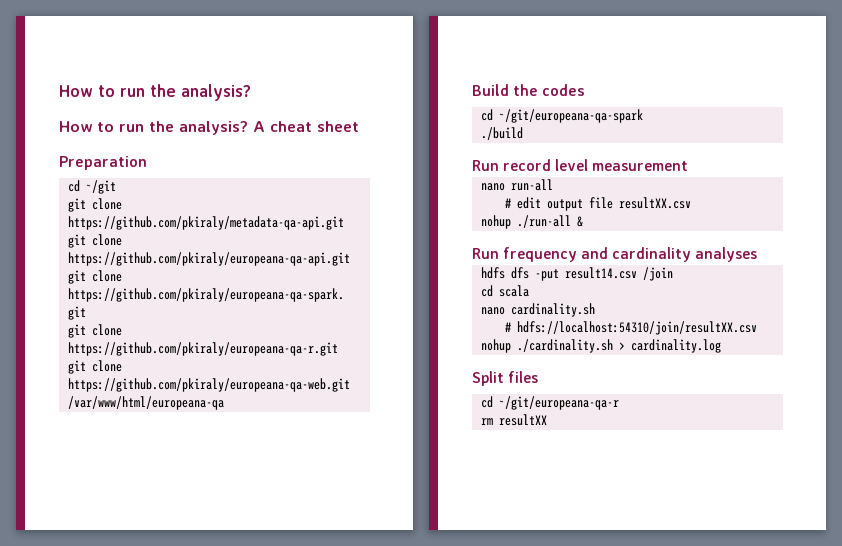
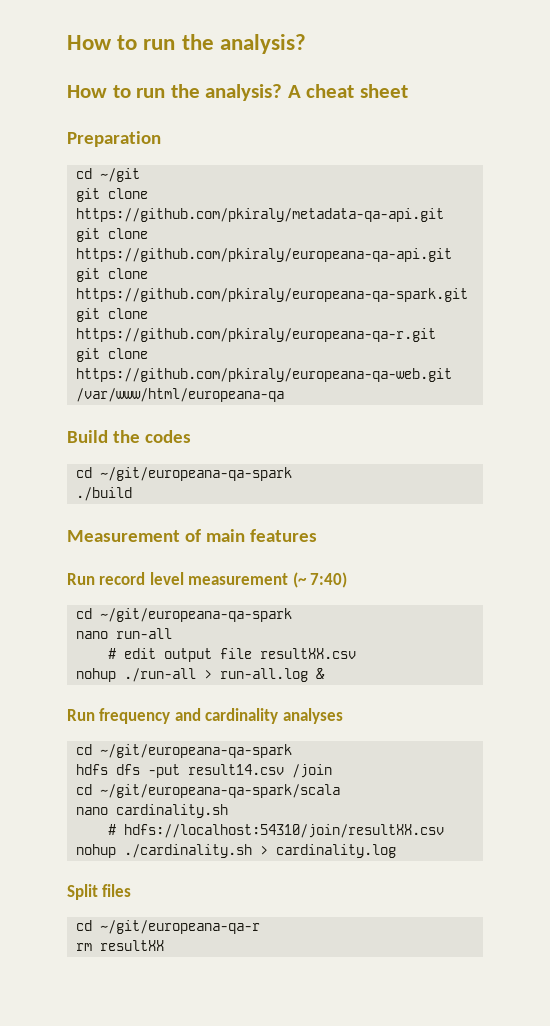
+ Measurement of main features
- Run record level measurement
+ Run record level measurement (~ 7:40)
+ cd ~/git/europeana-qa-spark
- nohup ./run-all &
+ nohup ./run-all > run-all.log &
  Run frequency and cardinality analyses
+ cd ~/git/europeana-qa-spark
- cd scala
+ cd ~/git/europeana-qa-spark/scala

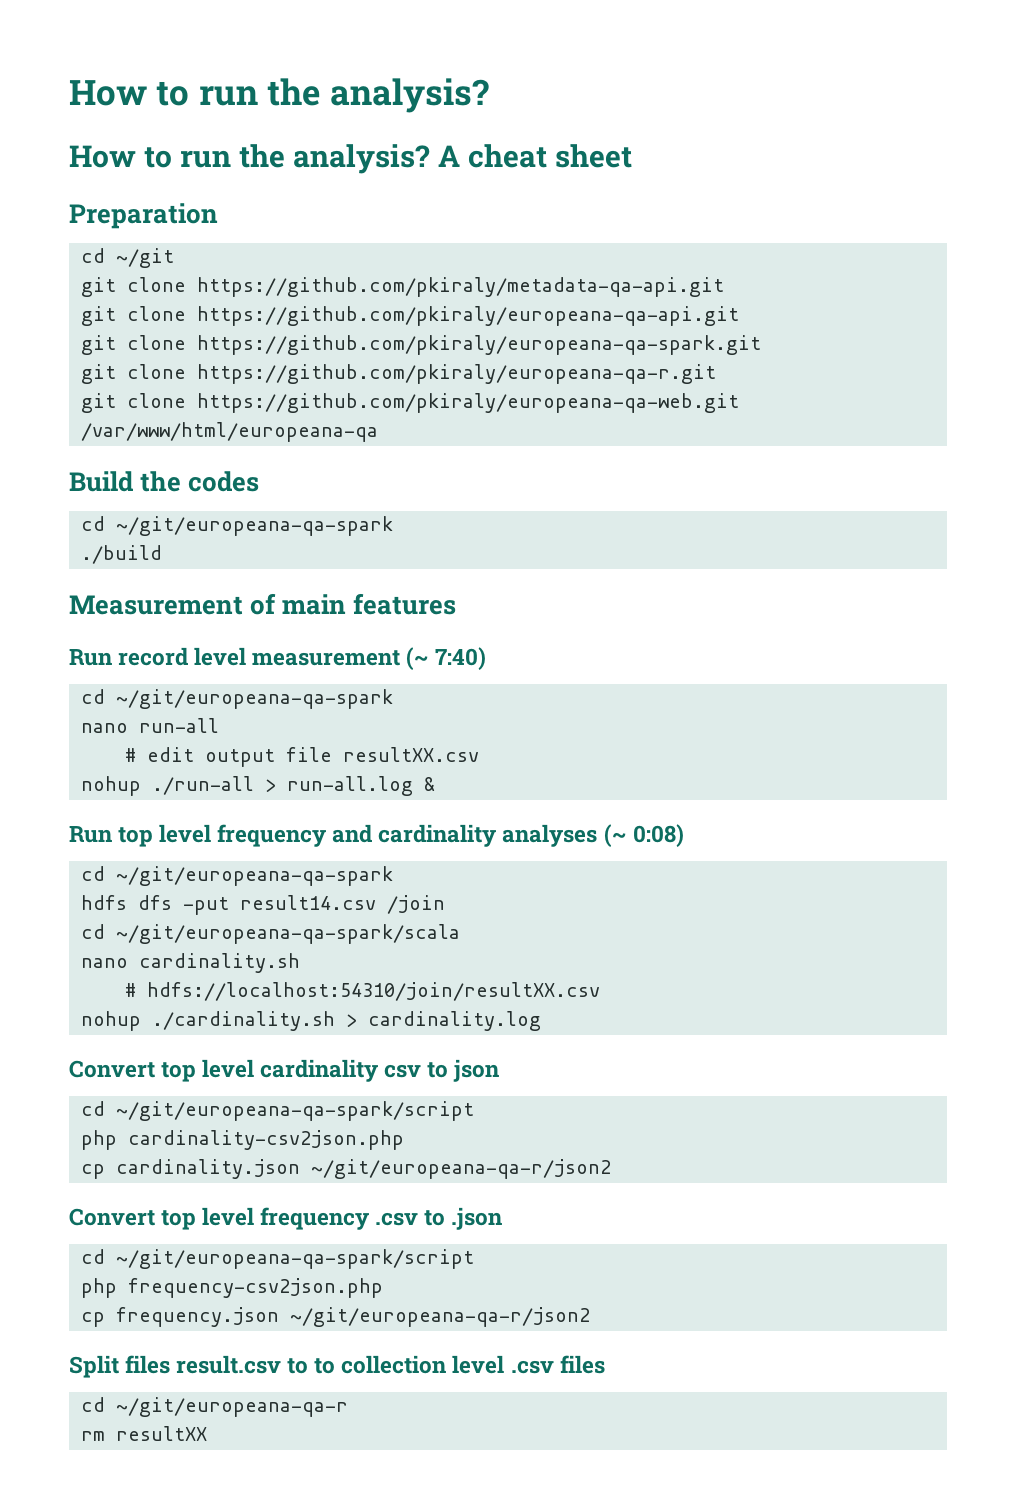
- Run frequency and cardinality analyses
+ Run top level frequency and cardinality analyses (~ 0:08)
- Split files
+ Convert top level cardinality csv to json
+ cd ~/git/europeana-qa-spark/script
+ php cardinality-csv2json.php
+ cp cardinality.json ~/git/europeana-qa-r/json2
+ Convert top level frequency .csv to .json
+ cd ~/git/europeana-qa-spark/script
+ php frequency-csv2json.php
+ cp frequency.json ~/git/europeana-qa-r/json2
+ Split files result.csv to to collection level .csv files

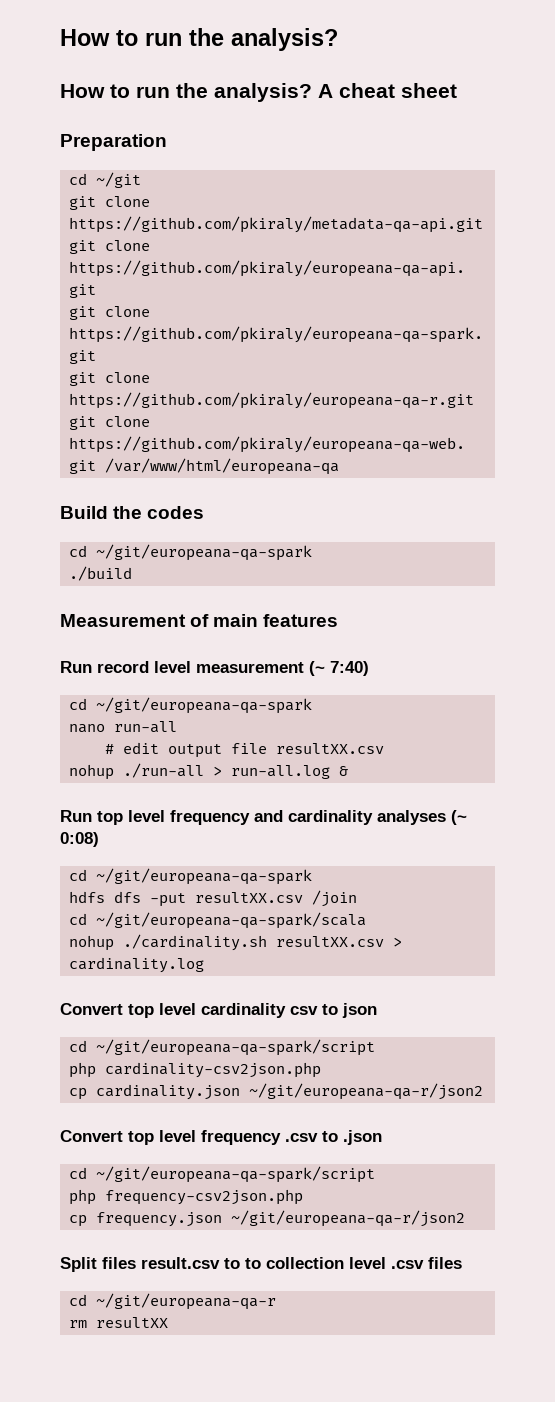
- hdfs dfs -put result14.csv /join
+ hdfs dfs -put resultXX.csv /join
- nano cardinality.sh
- # hdfs://localhost:54310/join/resultXX.csv
- nohup ./cardinality.sh > cardinality.log
+ nohup ./cardinality.sh resultXX.csv > cardinality.log

